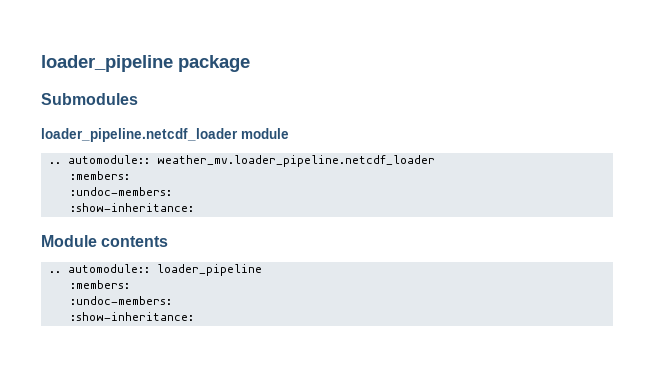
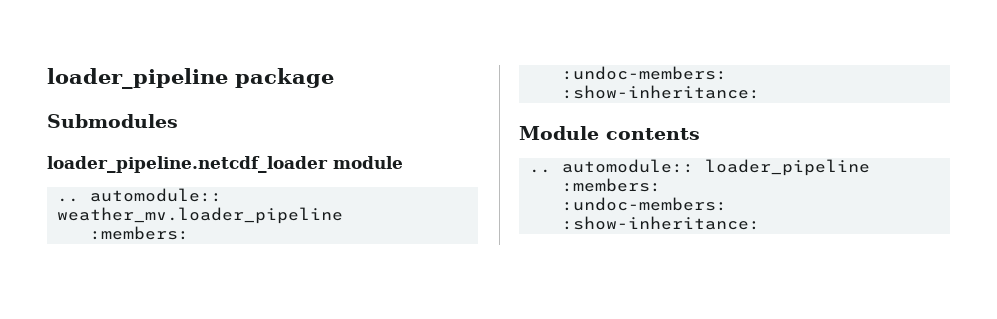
- .. automodule:: weather_mv.loader_pipeline.netcdf_loader
+ .. automodule:: weather_mv.loader_pipeline

